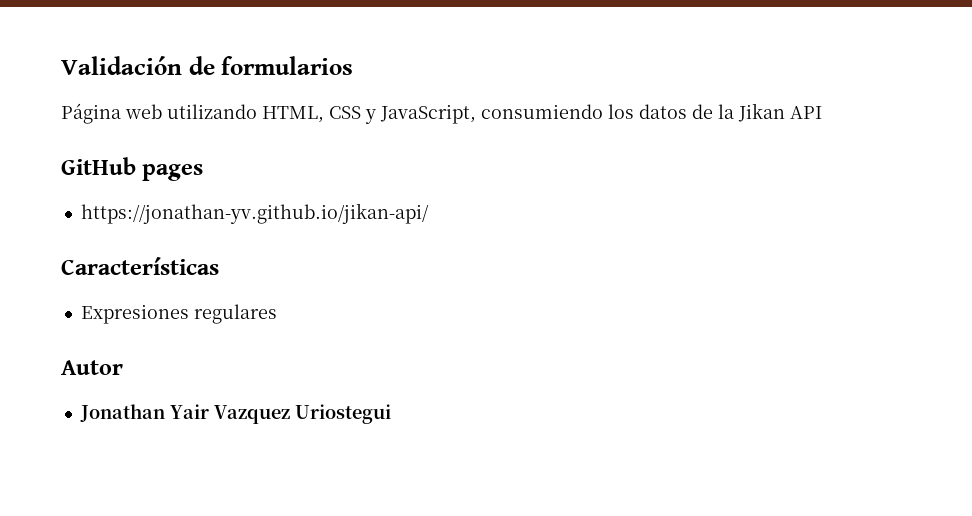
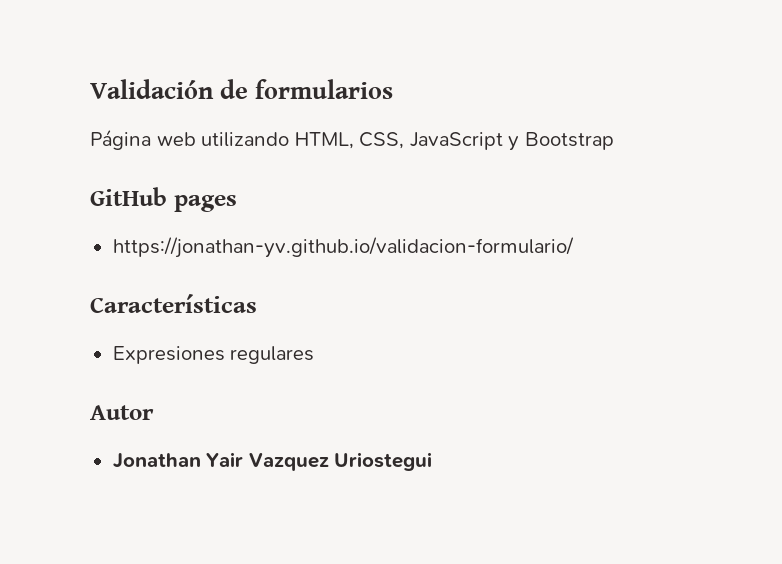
- Página web utilizando HTML, CSS y JavaScript, consumiendo los datos de la Jikan API
+ Página web utilizando HTML, CSS, JavaScript y Bootstrap
- https://jonathan-yv.github.io/jikan-api/
+ https://jonathan-yv.github.io/validacion-formulario/

